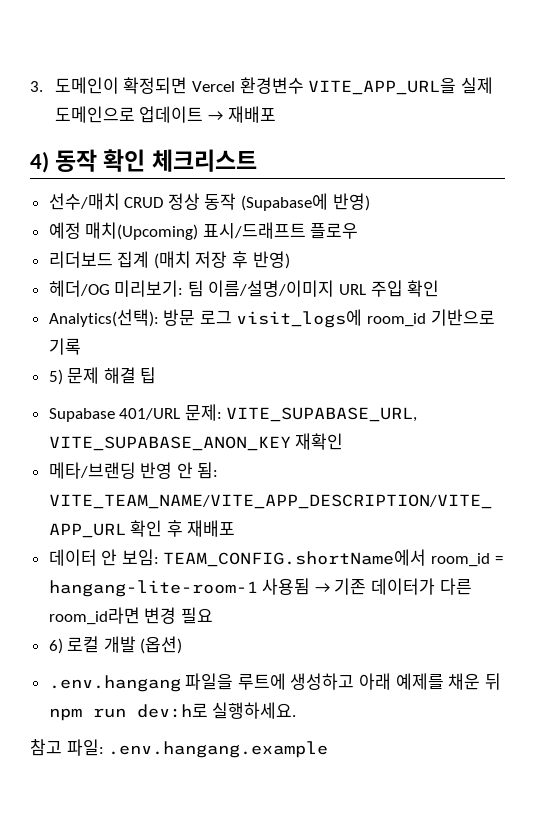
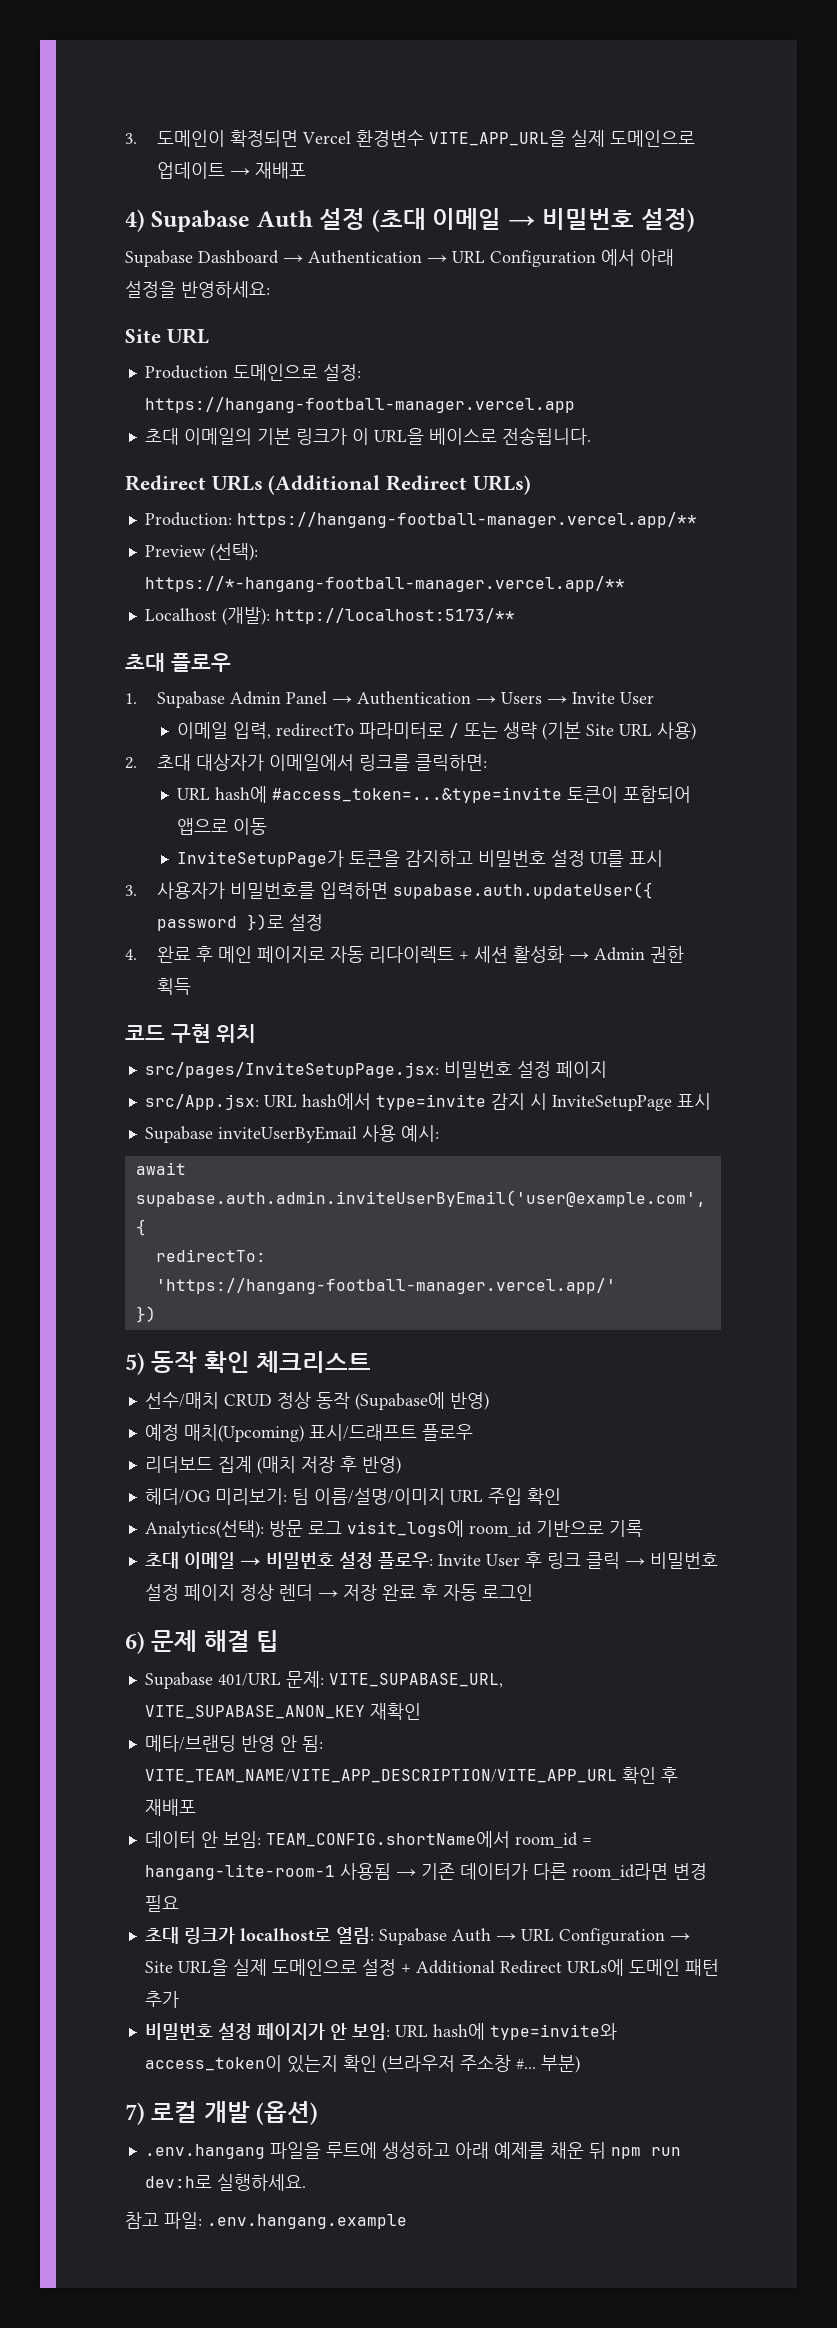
- 4) 동작 확인 체크리스트
+ 4) Supabase Auth 설정 (초대 이메일 → 비밀번호 설정)
+ Supabase Dashboard → Authentication → URL Configuration 에서 아래 설정을 반영하세요:
+ Site URL
+ Production 도메인으로 설정: https://hangang-football-manager.vercel.app
+ 초대 이메일의 기본 링크가 이 URL을 베이스로 전송됩니다.
+ Redirect URLs (Additional Redirect URLs)
+ Production: https://hangang-football-manager.vercel.app/**
+ Preview (선택): https://*-hangang-football-manager.vercel.app/**
+ Localhost (개발): http://localhost:5173/**
+ 초대 플로우
+ 1. Supabase Admin Panel → Authentication → Users → Invite User
+ 이메일 입력, redirectTo 파라미터로 / 또는 생략 (기본 Site URL 사용)
+ 2. 초대 대상자가 이메일에서 링크를 클릭하면:
+ URL hash에 #access_token=...&type=invite 토큰이 포함되어 앱으로 이동
+ InviteSetupPage가 토큰을 감지하고 비밀번호 설정 UI를 표시
+ 3. 사용자가 비밀번호를 입력하면 supabase.auth.updateUser({ password })로 설정
+ 4. 완료 후 메인 페이지로 자동 리다이렉트 + 세션 활성화 → Admin 권한 획득
+ 코드 구현 위치
+ src/pages/InviteSetupPage.jsx: 비밀번호 설정 페이지
+ src/App.jsx: URL hash에서 type=invite 감지 시 InviteSetupPage 표시
+ Supabase inviteUserByEmail 사용 예시:
+ await supabase.auth.admin.inviteUserByEmail('user@example.com', {
+ redirectTo: 'https://hangang-football-manager.vercel.app/'
+ })
+ 5) 동작 확인 체크리스트
- 5) 문제 해결 팁
+ 초대 이메일 → 비밀번호 설정 플로우: Invite User 후 링크 클릭 → 비밀번호 설정 페이지 정상 렌더 → 저장 완료 후 자동 로그인
+ 6) 문제 해결 팁
- 6) 로컬 개발 (옵션)
+ 초대 링크가 localhost로 열림: Supabase Auth → URL Configuration → Site URL을 실제 도메인으로 설정 + Additional Redirect URLs에 도메인 패턴 추가
+ 비밀번호 설정 페이지가 안 보임: URL hash에 type=invite와 access_token이 있는지 확인 (브라우저 주소창 #... 부분)
+ 7) 로컬 개발 (옵션)

